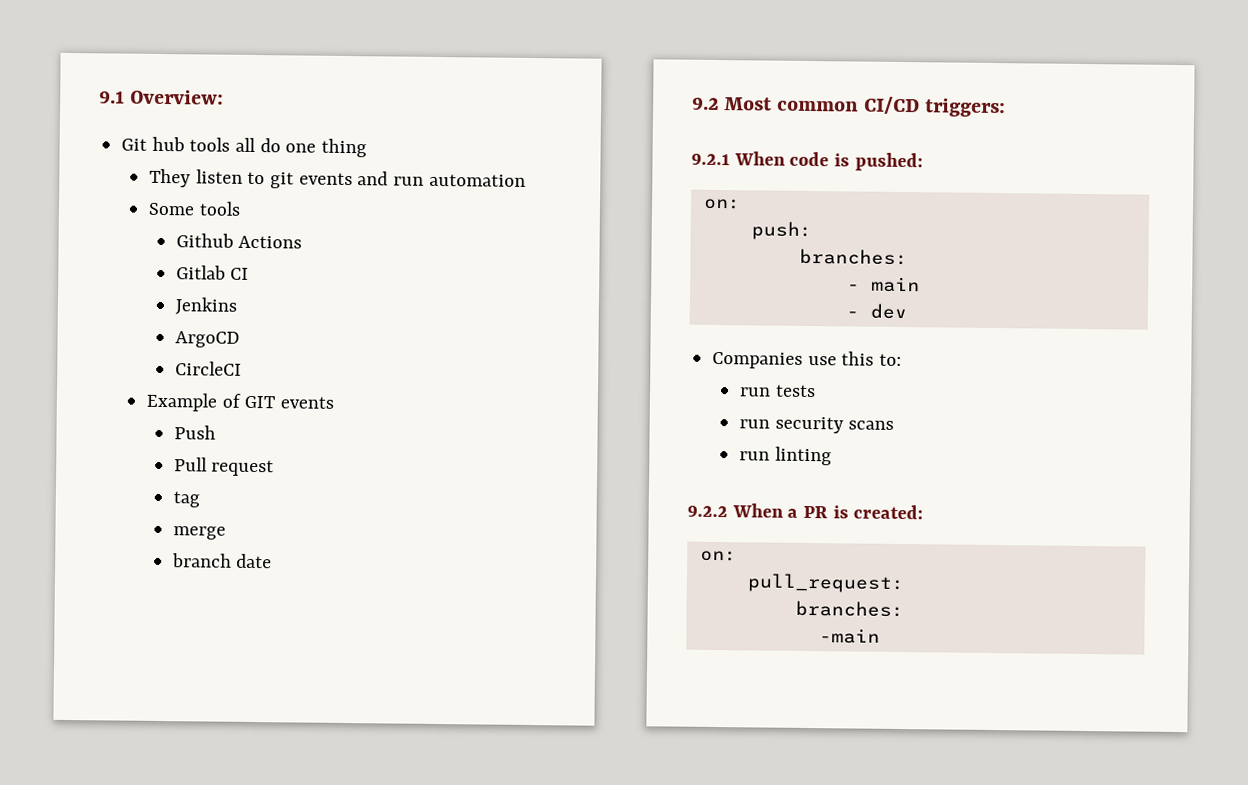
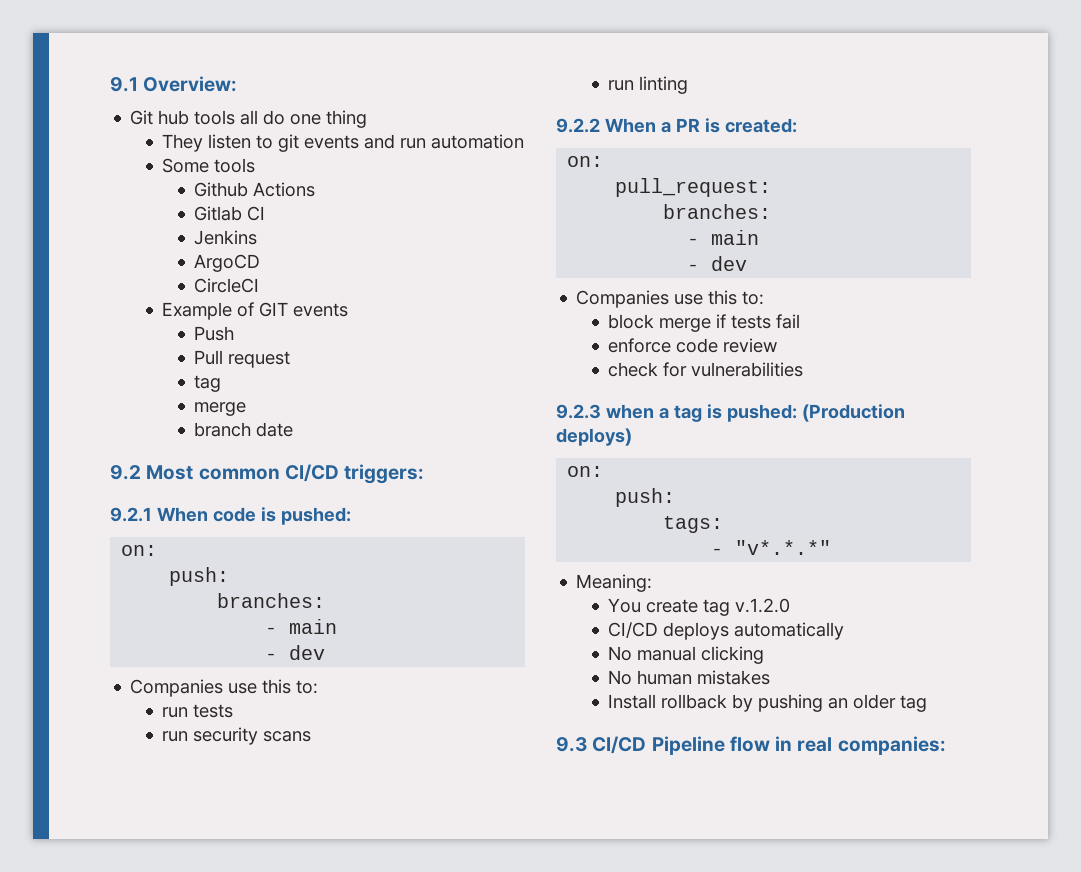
  pull_request:
  branches:
- -main
+ - main
+ - dev
+ Companies use this to:
+ block merge if tests fail
+ enforce code review
+ check for vulnerabilities
+ 9.2.3 when a tag is pushed: (Production deploys)
+ on:
+ push:
+ tags:
+ - "v*.*.*"
+ Meaning:
+ You create tag v.1.2.0
+ CI/CD deploys automatically
+ No manual clicking
+ No human mistakes
+ Install rollback by pushing an older tag
+ 9.3 CI/CD Pipeline flow in real companies:

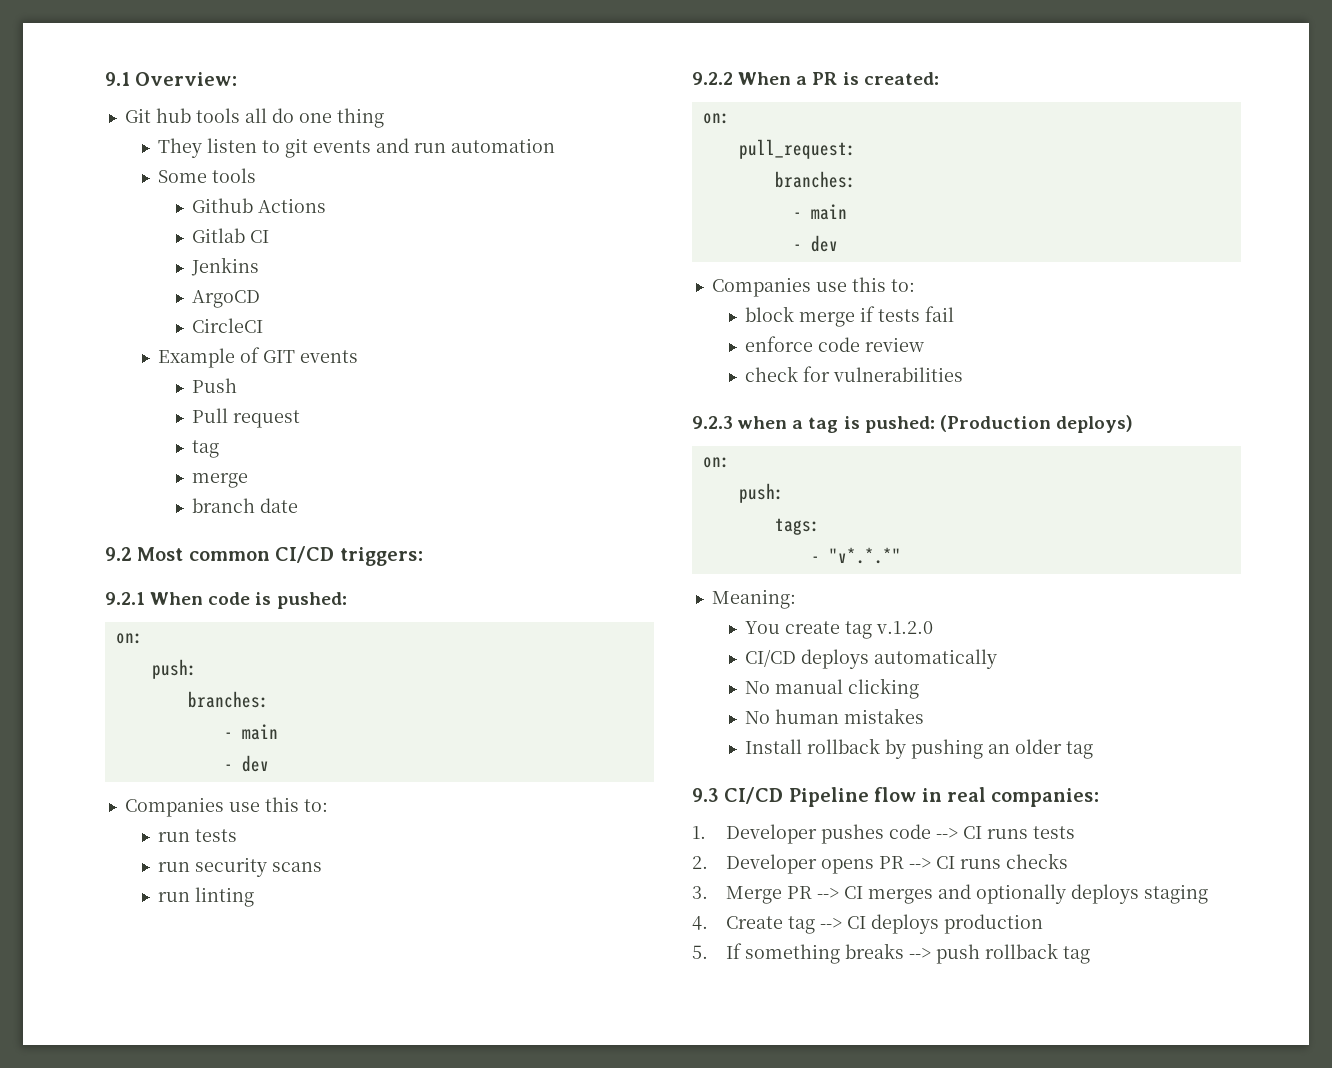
+ 1. Developer pushes code --> CI runs tests
+ 2. Developer opens PR --> CI runs checks
+ 3. Merge PR --> CI merges and optionally deploys staging
+ 4. Create tag --> CI deploys production
+ 5. If something breaks --> push rollback tag

